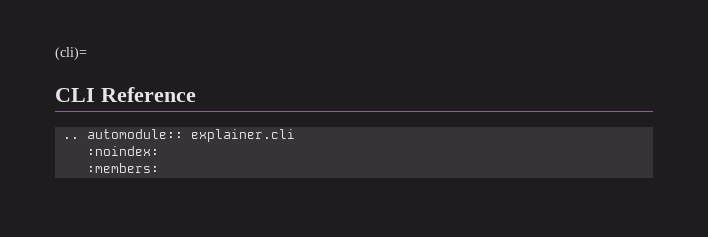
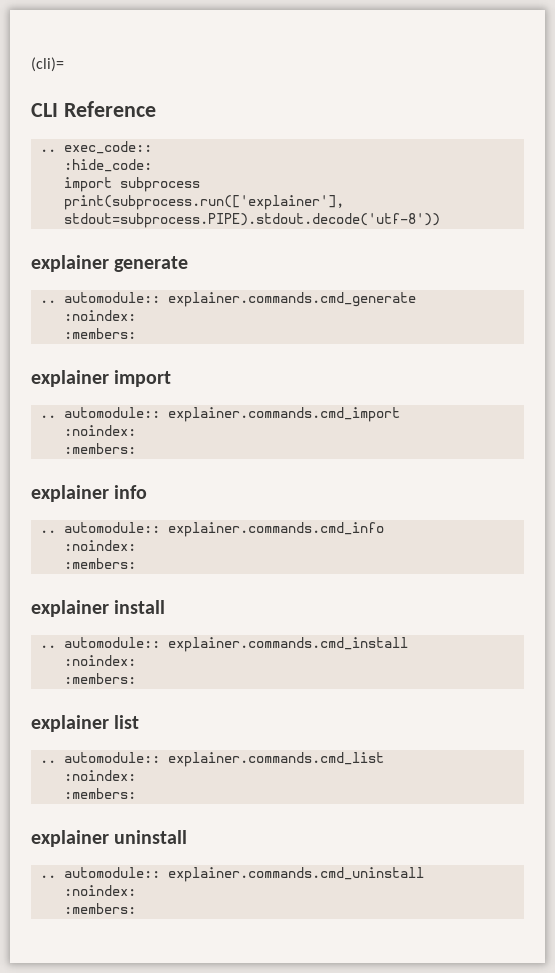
- .. automodule:: explainer.cli
+ .. exec_code::
+ :hide_code:
+ import subprocess
+ print(subprocess.run(['explainer'], stdout=subprocess.PIPE).stdout.decode('utf-8'))
+ explainer generate
+ .. automodule:: explainer.commands.cmd_generate
+ :noindex:
+ :members:
+ explainer import
+ .. automodule:: explainer.commands.cmd_import
+ :noindex:
+ :members:
+ explainer info
+ .. automodule:: explainer.commands.cmd_info
+ :noindex:
+ :members:
+ explainer install
+ .. automodule:: explainer.commands.cmd_install
+ :noindex:
+ :members:
+ explainer list
+ .. automodule:: explainer.commands.cmd_list
+ :noindex:
+ :members:
+ explainer uninstall
+ .. automodule:: explainer.commands.cmd_uninstall

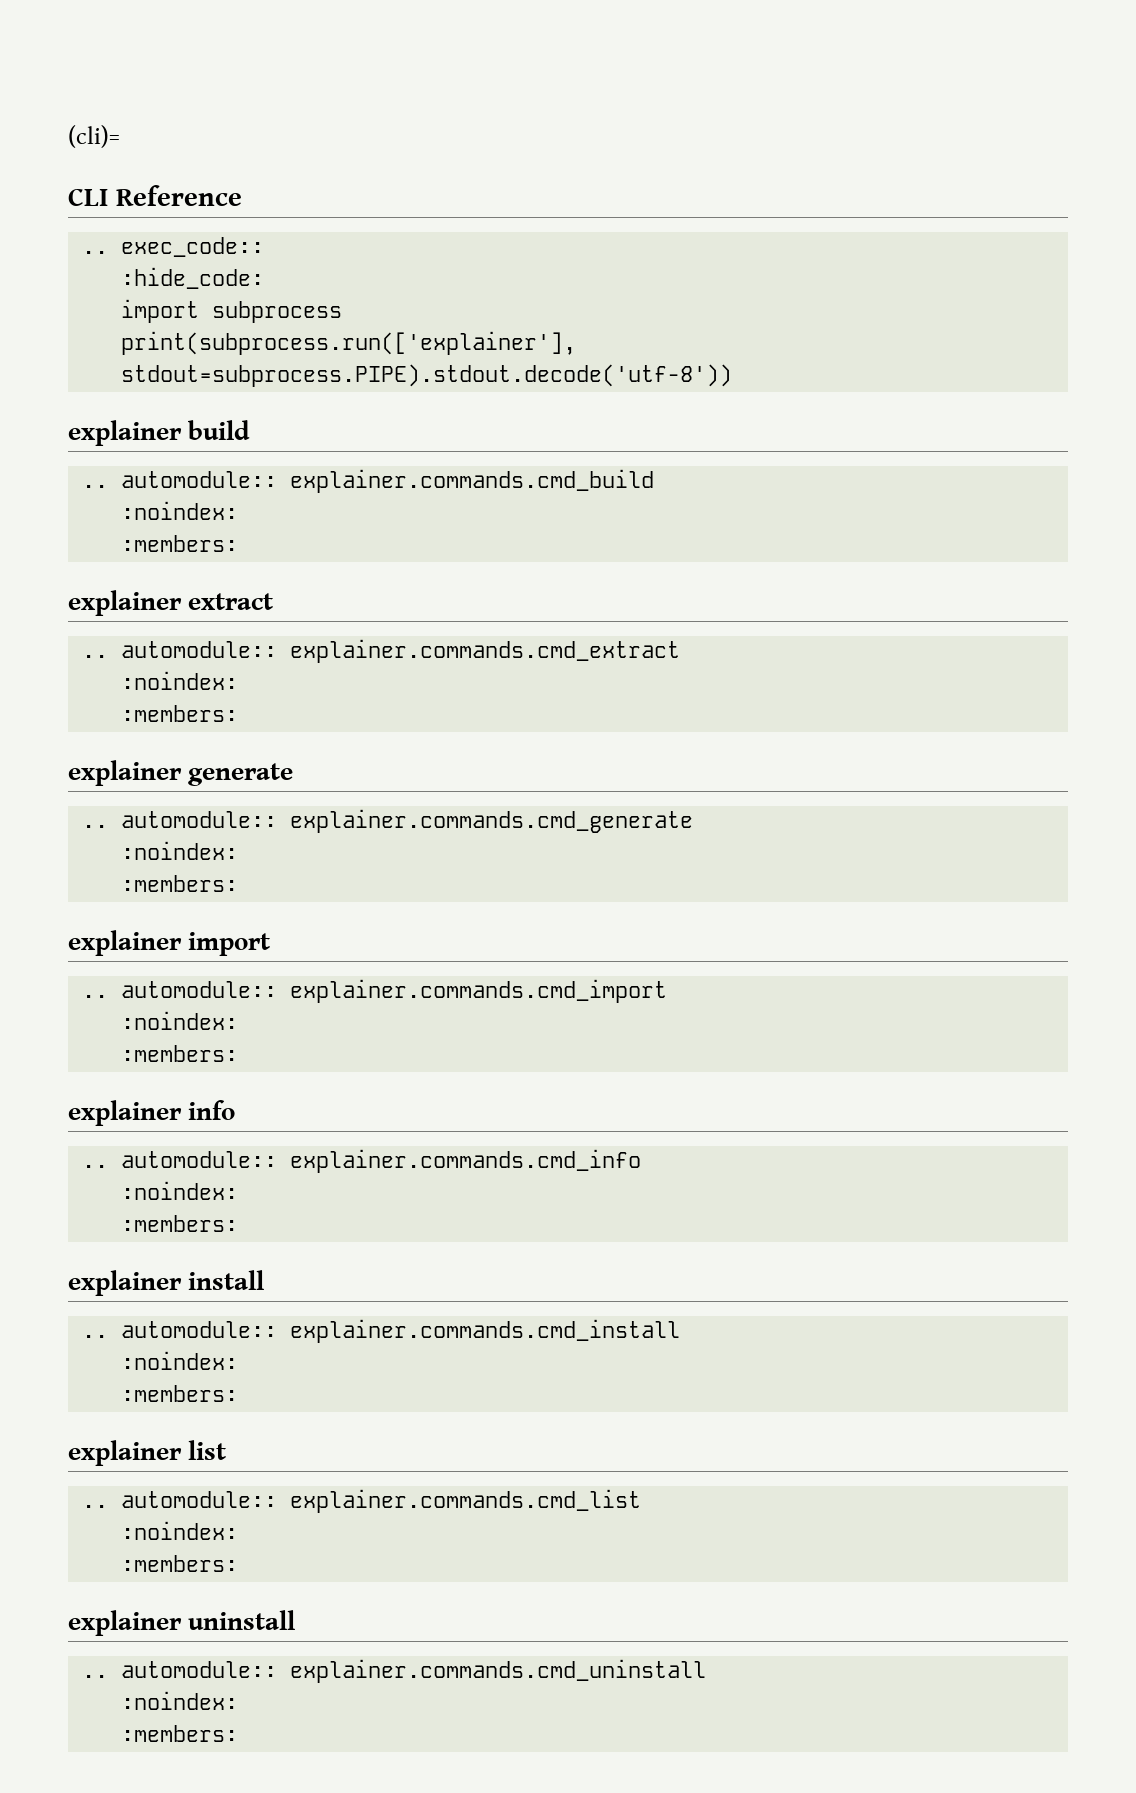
+ explainer build
+ .. automodule:: explainer.commands.cmd_build
+ :noindex:
+ :members:
+ explainer extract
+ .. automodule:: explainer.commands.cmd_extract
+ :noindex:
+ :members:

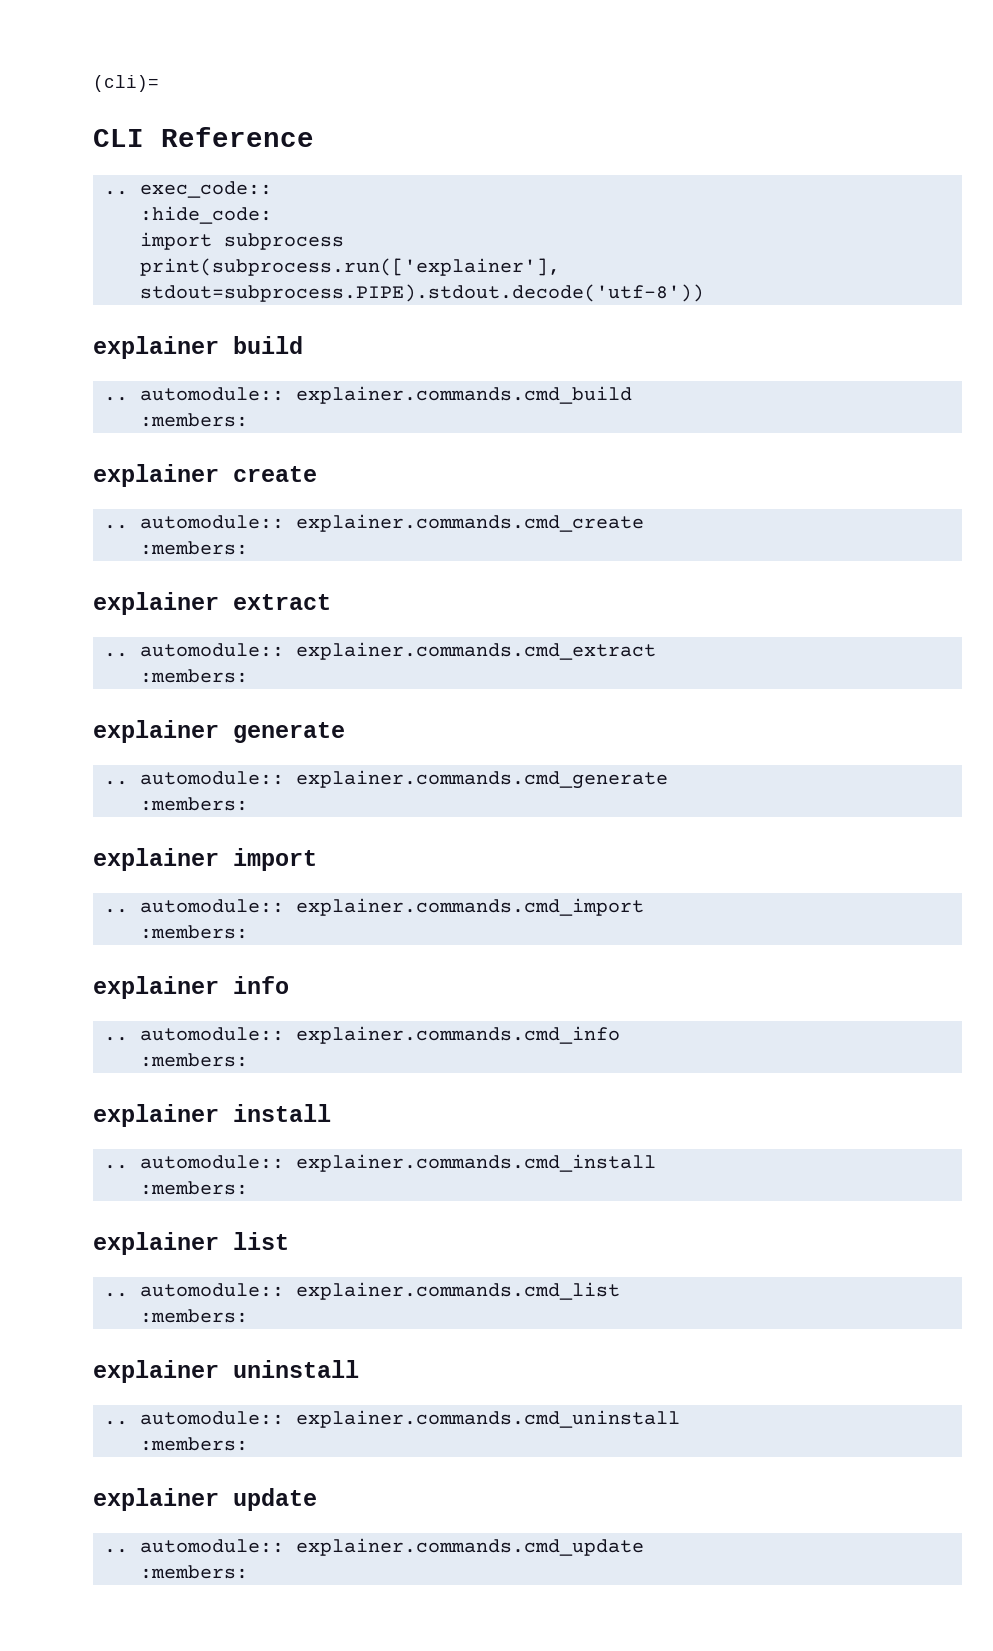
  .. automodule:: explainer.commands.cmd_build
- :noindex:
+ :members:
+ explainer create
+ .. automodule:: explainer.commands.cmd_create
  .. automodule:: explainer.commands.cmd_extract
- :noindex:
  .. automodule:: explainer.commands.cmd_generate
- :noindex:
  .. automodule:: explainer.commands.cmd_import
- :noindex:
  .. automodule:: explainer.commands.cmd_info
- :noindex:
  .. automodule:: explainer.commands.cmd_install
- :noindex:
  .. automodule:: explainer.commands.cmd_list
- :noindex:
  .. automodule:: explainer.commands.cmd_uninstall
- :noindex:
+ :members:
+ explainer update
+ .. automodule:: explainer.commands.cmd_update

